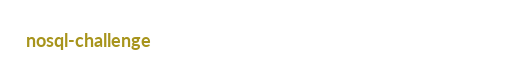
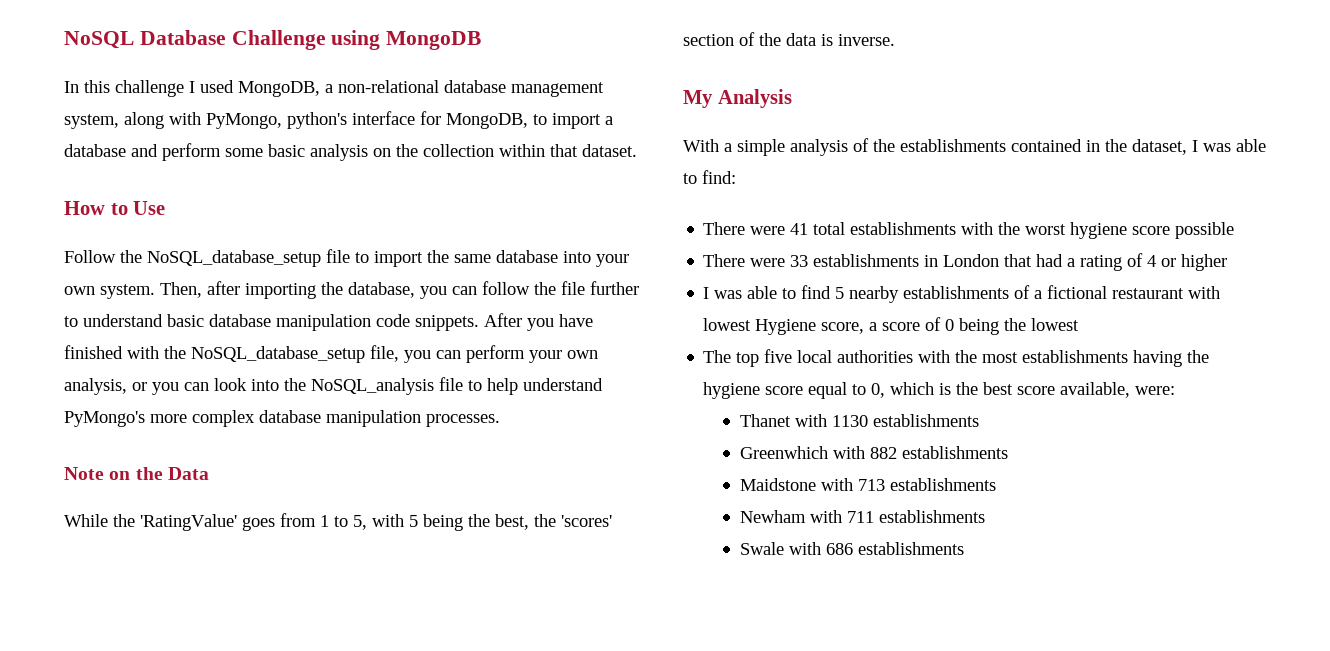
- nosql-challenge
+ NoSQL Database Challenge using MongoDB
+ In this challenge I used MongoDB, a non-relational database management system, along with PyMongo, python's interface for MongoDB, to import a database and perform some basic analysis on the collection within that dataset.
+ How to Use
+ Follow the NoSQL_database_setup file to import the same database into your own system. Then, after importing the database, you can follow the file further to understand basic database manipulation code snippets. After you have finished with the NoSQL_database_setup file, you can perform your own analysis, or you can look into the NoSQL_analysis file to help understand PyMongo's more complex database manipulation processes.
+ Note on the Data
+ While the 'RatingValue' goes from 1 to 5, with 5 being the best, the 'scores' section of the data is inverse.
+ My Analysis
+ With a simple analysis of the establishments contained in the dataset, I was able to find:
+ There were 41 total establishments with the worst hygiene score possible
+ There were 33 establishments in London that had a rating of 4 or higher
+ I was able to find 5 nearby establishments of a fictional restaurant with lowest Hygiene score, a score of 0 being the lowest
+ The top five local authorities with the most establishments having the hygiene score equal to 0, which is the best score available, were:
+ Thanet with 1130 establishments
+ Greenwhich with 882 establishments
+ Maidstone with 713 establishments
+ Newham with 711 establishments
+ Swale with 686 establishments

